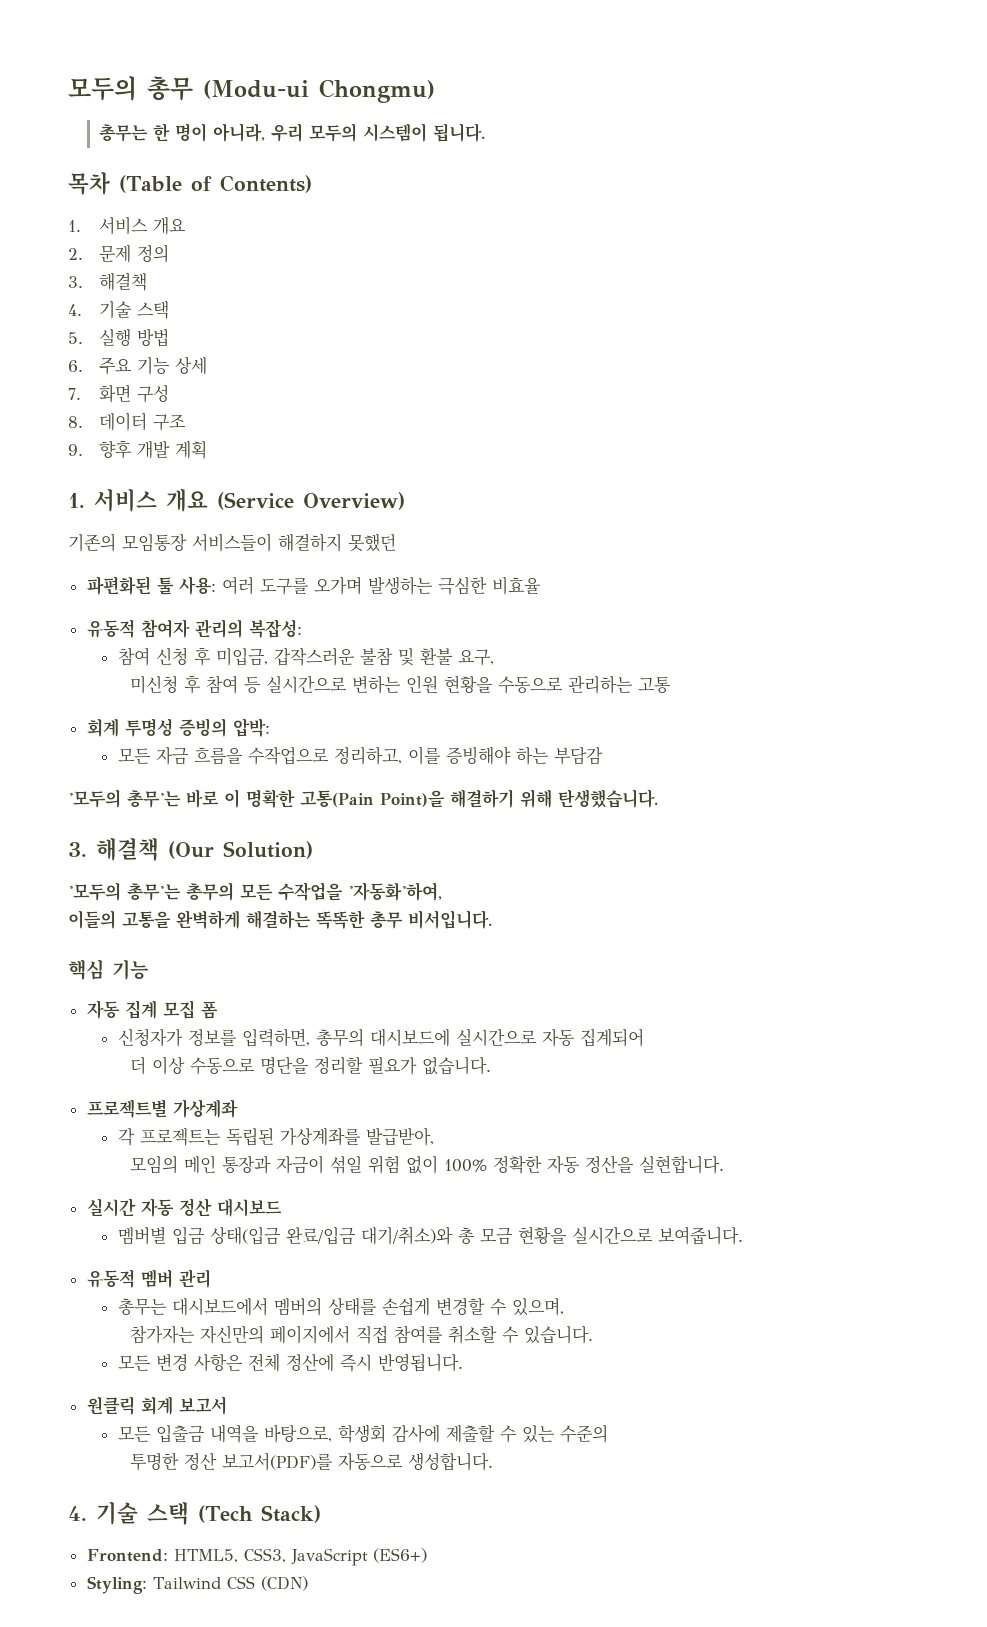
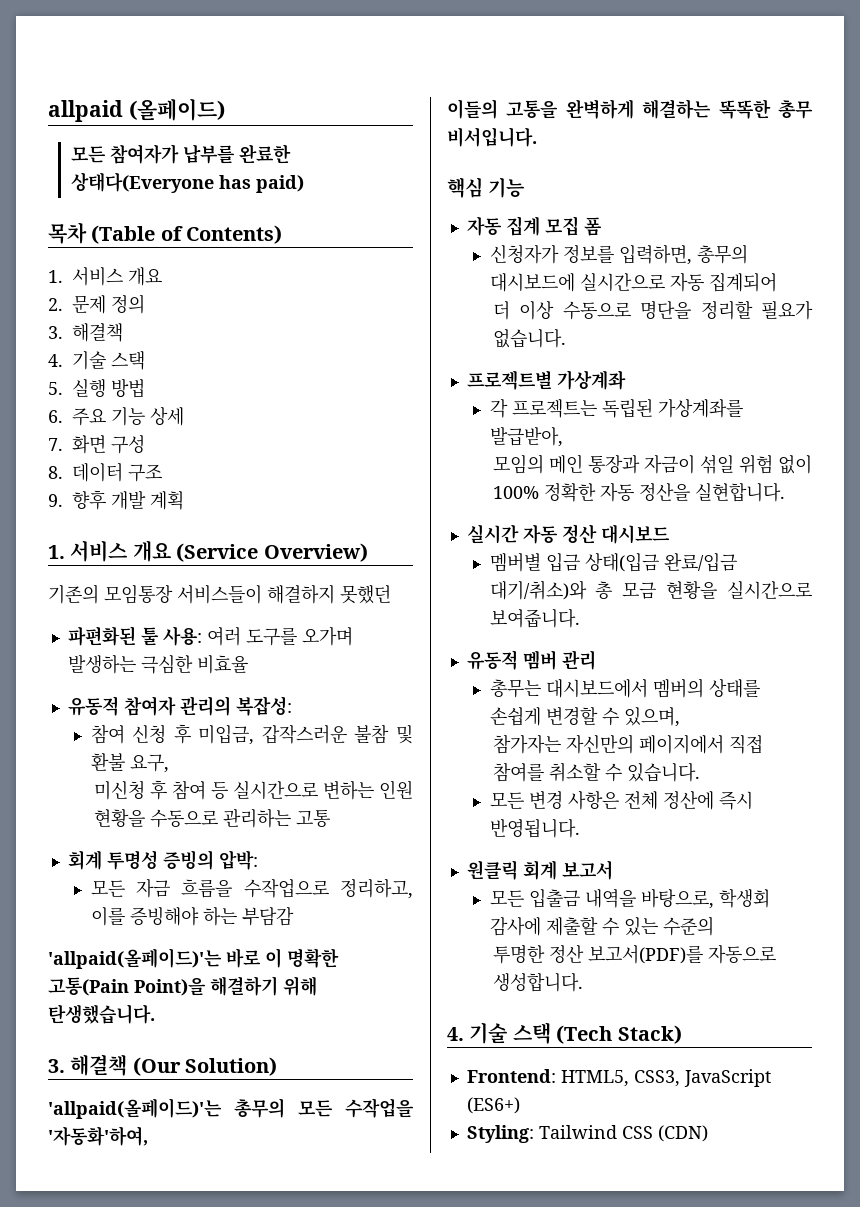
- 모두의 총무 (Modu-ui Chongmu)
- 총무는 한 명이 아니라, 우리 모두의 시스템이 됩니다.
+ allpaid (올페이드)
+ 모든 참여자가 납부를 완료한 상태다(Everyone has paid)
- '모두의 총무'는 바로 이 명확한 고통(Pain Point)을 해결하기 위해 탄생했습니다.
+ 'allpaid(올페이드)'는 바로 이 명확한 고통(Pain Point)을 해결하기 위해 탄생했습니다.
- '모두의 총무'는 총무의 모든 수작업을 '자동화'하여,
+ 'allpaid(올페이드)'는 총무의 모든 수작업을 '자동화'하여,

